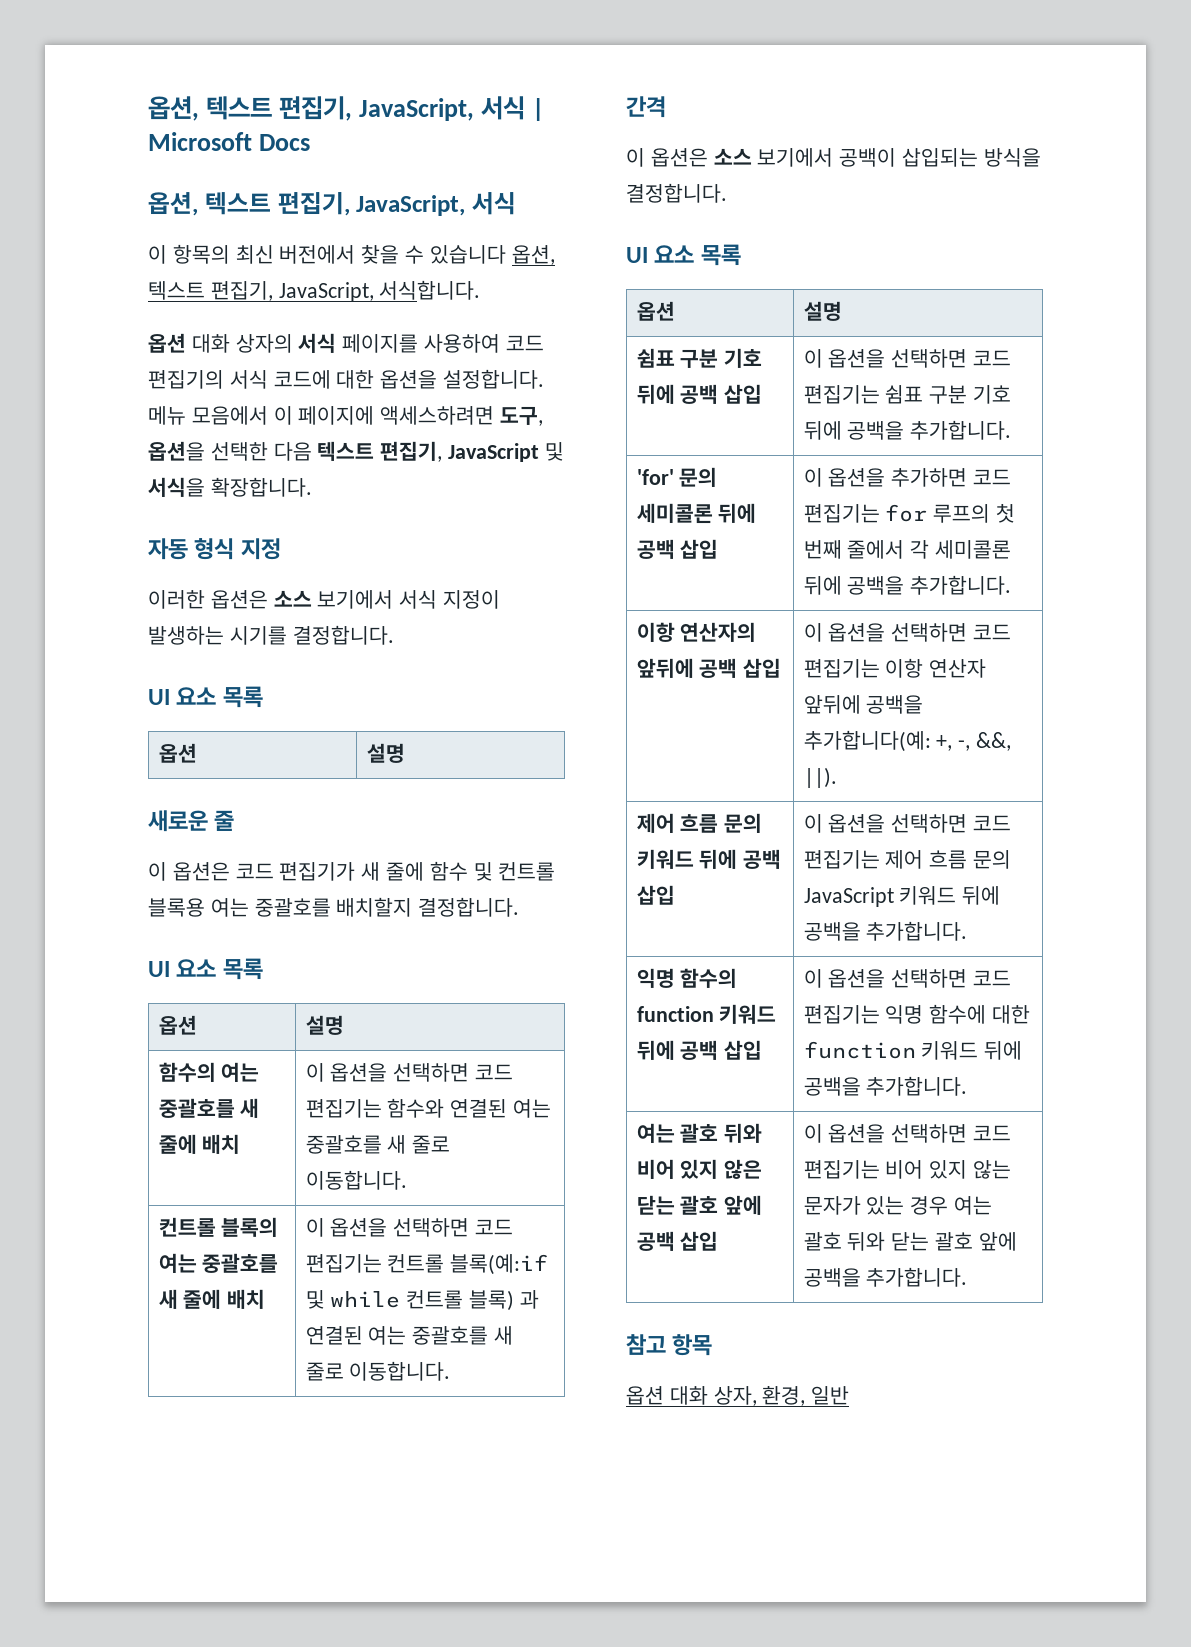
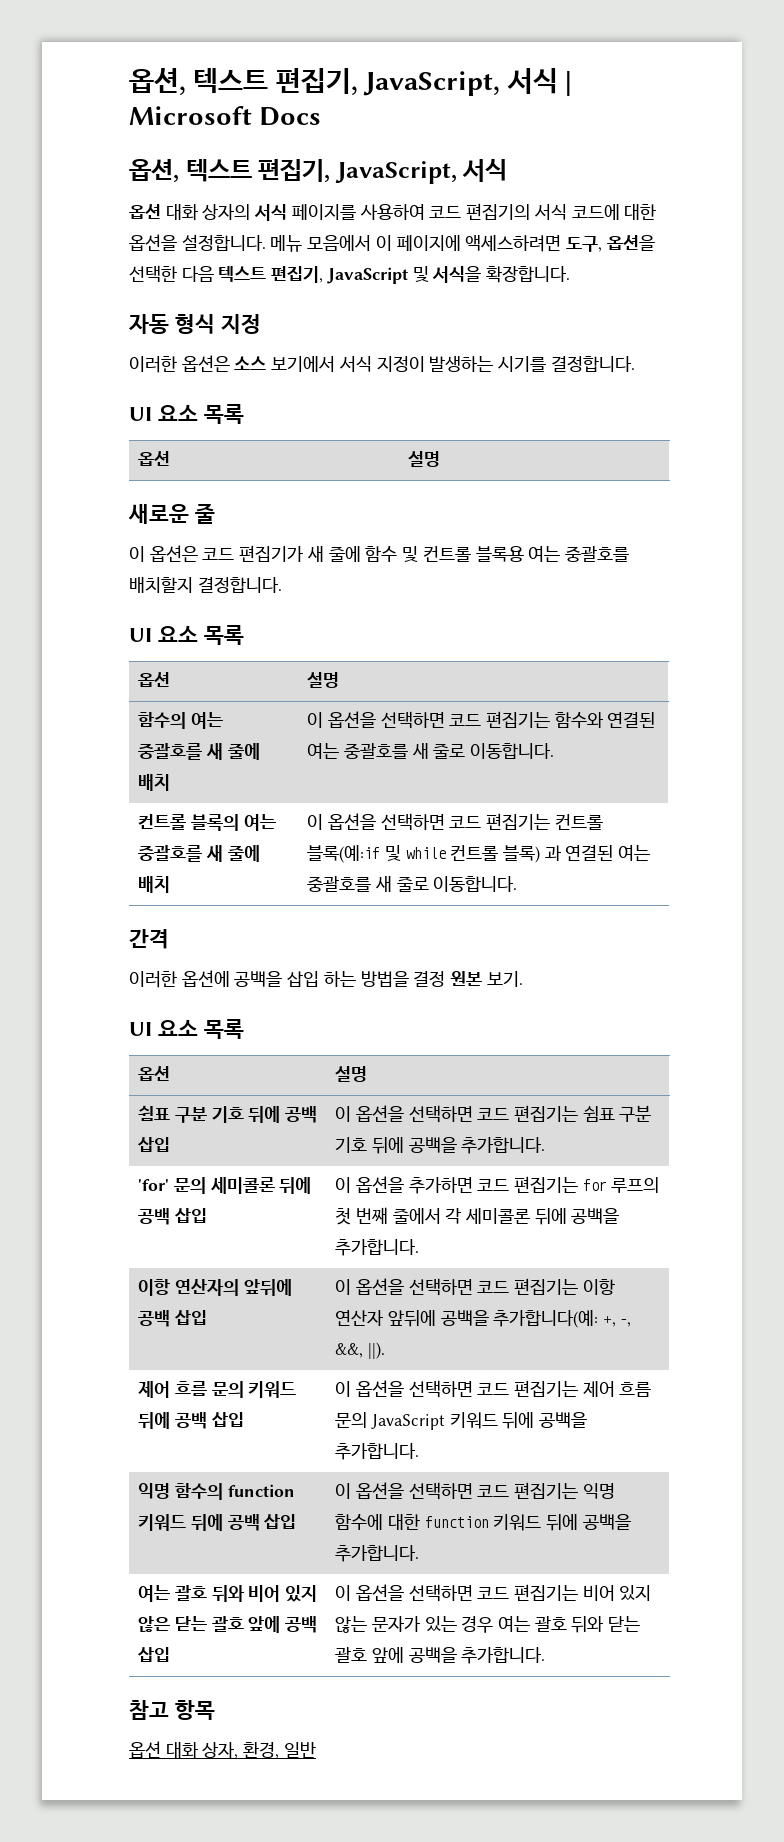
- 이 항목의 최신 버전에서 찾을 수 있습니다 옵션, 텍스트 편집기, JavaScript, 서식합니다.
- 이 옵션은 소스 보기에서 공백이 삽입되는 방식을 결정합니다.
+ 이러한 옵션에 공백을 삽입 하는 방법을 결정 원본 보기.

